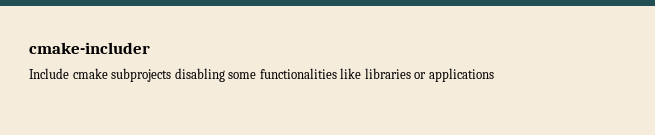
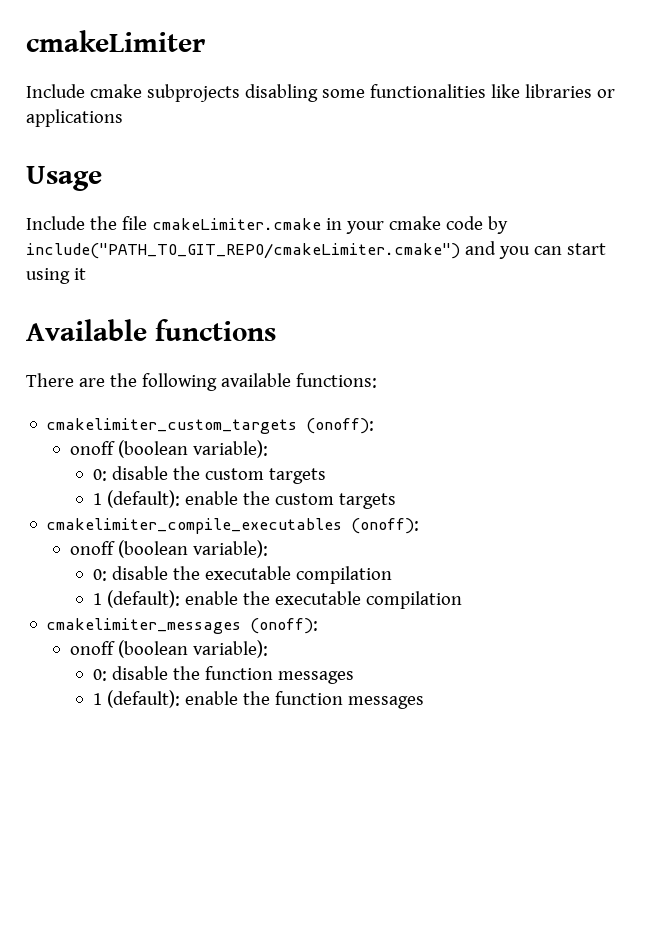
- cmake-includer
+ cmakeLimiter
+ Usage
+ Include the file cmakeLimiter.cmake in your cmake code by include("PATH_TO_GIT_REPO/cmakeLimiter.cmake") and you can start using it
+ Available functions
+ There are the following available functions:
+ cmakelimiter_custom_targets (onoff):
+ onoff (boolean variable):
+ 0: disable the custom targets
+ 1 (default): enable the custom targets
+ cmakelimiter_compile_executables (onoff):
+ onoff (boolean variable):
+ 0: disable the executable compilation
+ 1 (default): enable the executable compilation
+ cmakelimiter_messages (onoff):
+ onoff (boolean variable):
+ 0: disable the function messages
+ 1 (default): enable the function messages

